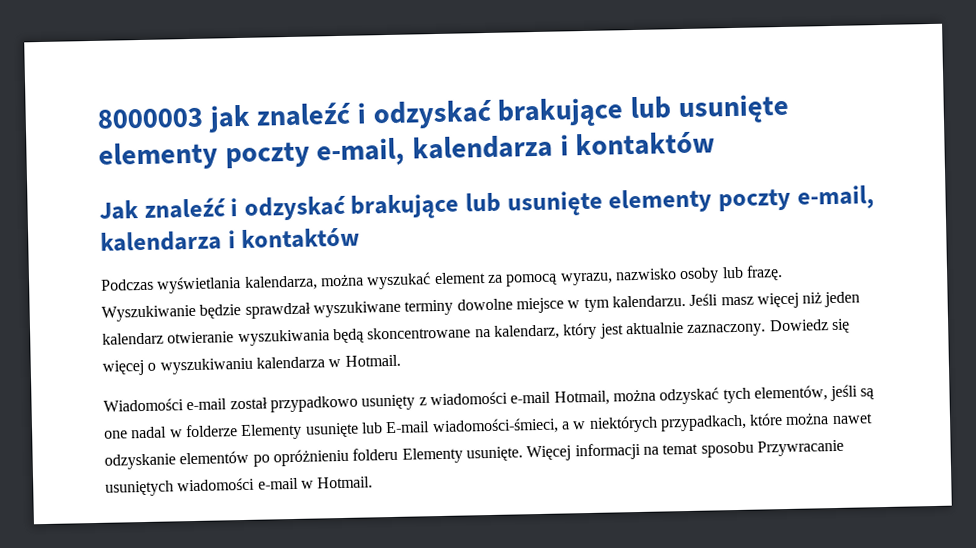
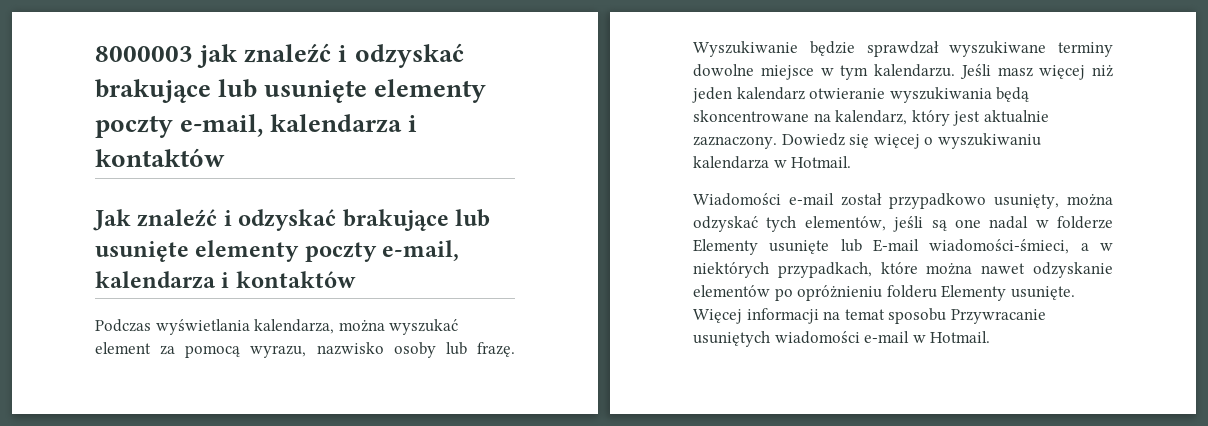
- Wiadomości e-mail został przypadkowo usunięty z wiadomości e-mail Hotmail, można odzyskać tych elementów, jeśli są one nadal w folderze Elementy usunięte lub E-mail wiadomości-śmieci, a w niektórych przypadkach, które można nawet odzyskanie elementów po opróżnieniu folderu Elementy usunięte.
+ Wiadomości e-mail został przypadkowo usunięty, można odzyskać tych elementów, jeśli są one nadal w folderze Elementy usunięte lub E-mail wiadomości-śmieci, a w niektórych przypadkach, które można nawet odzyskanie elementów po opróżnieniu folderu Elementy usunięte.

